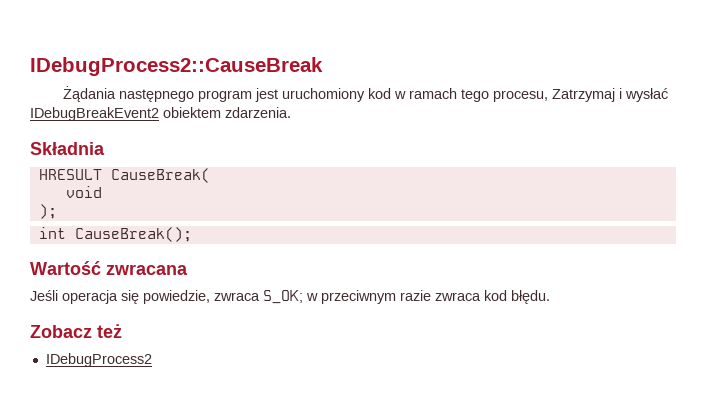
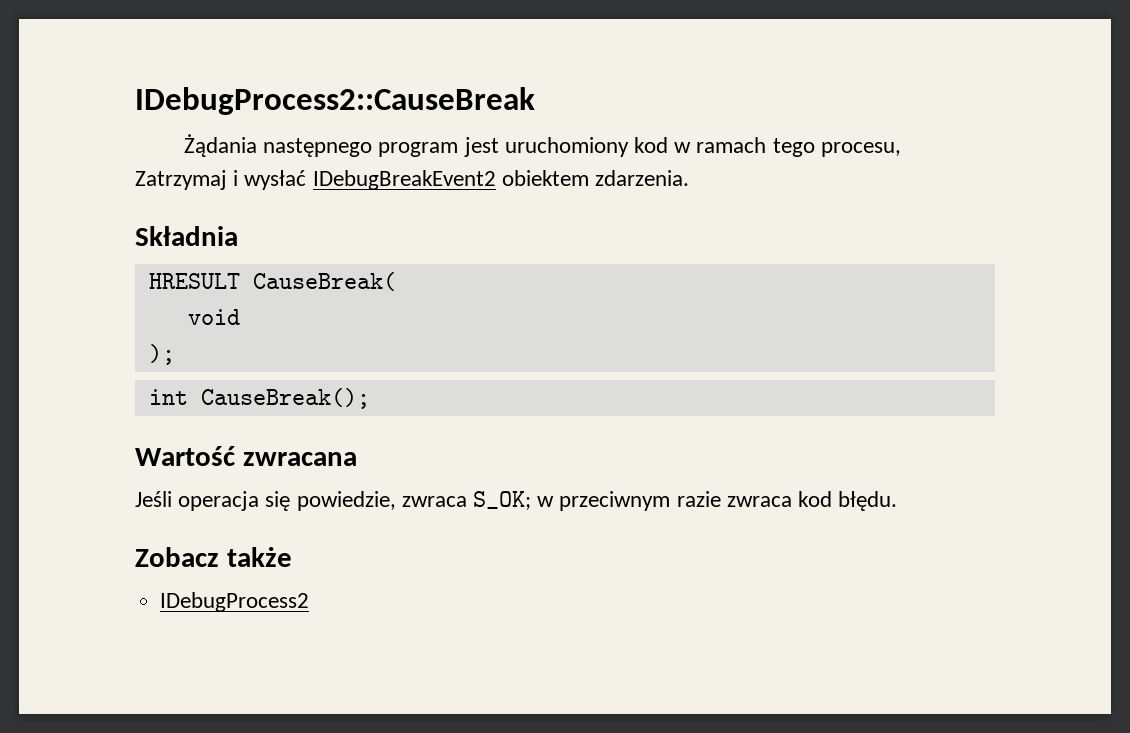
- Zobacz też
+ Zobacz także

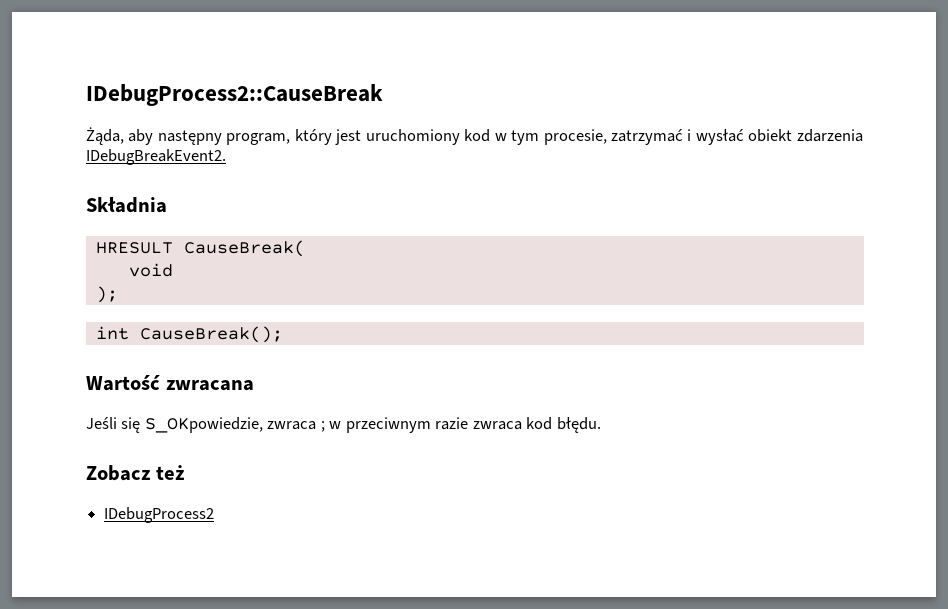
- Żądania następnego program jest uruchomiony kod w ramach tego procesu, Zatrzymaj i wysłać IDebugBreakEvent2 obiektem zdarzenia.
+ Żąda, aby następny program, który jest uruchomiony kod w tym procesie, zatrzymać i wysłać obiekt zdarzenia IDebugBreakEvent2.
- Jeśli operacja się powiedzie, zwraca S_OK; w przeciwnym razie zwraca kod błędu.
+ Jeśli się S_OKpowiedzie, zwraca ; w przeciwnym razie zwraca kod błędu.
- Zobacz także
+ Zobacz też

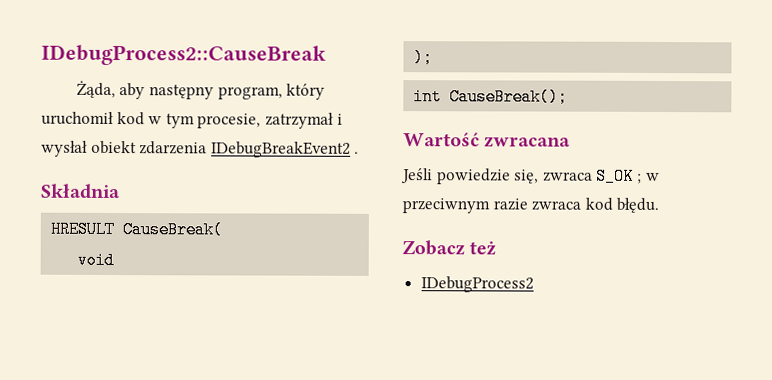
- Żąda, aby następny program, który jest uruchomiony kod w tym procesie, zatrzymać i wysłać obiekt zdarzenia IDebugBreakEvent2.
+ Żąda, aby następny program, który uruchomił kod w tym procesie, zatrzymał i wysłał obiekt zdarzenia IDebugBreakEvent2 .
- Jeśli się S_OKpowiedzie, zwraca ; w przeciwnym razie zwraca kod błędu.
+ Jeśli powiedzie się, zwraca S_OK ; w przeciwnym razie zwraca kod błędu.

